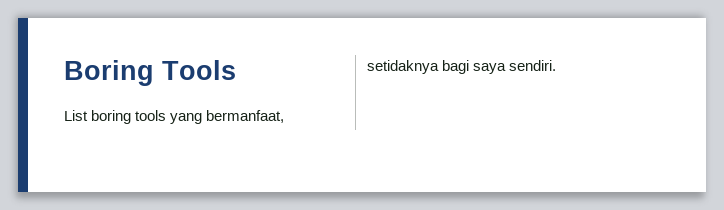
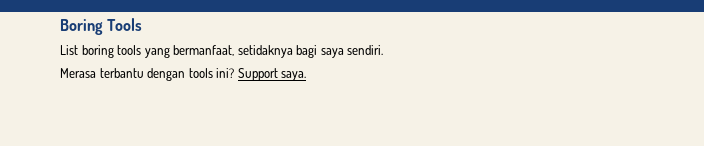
+ Merasa terbantu dengan tools ini? Support saya.

